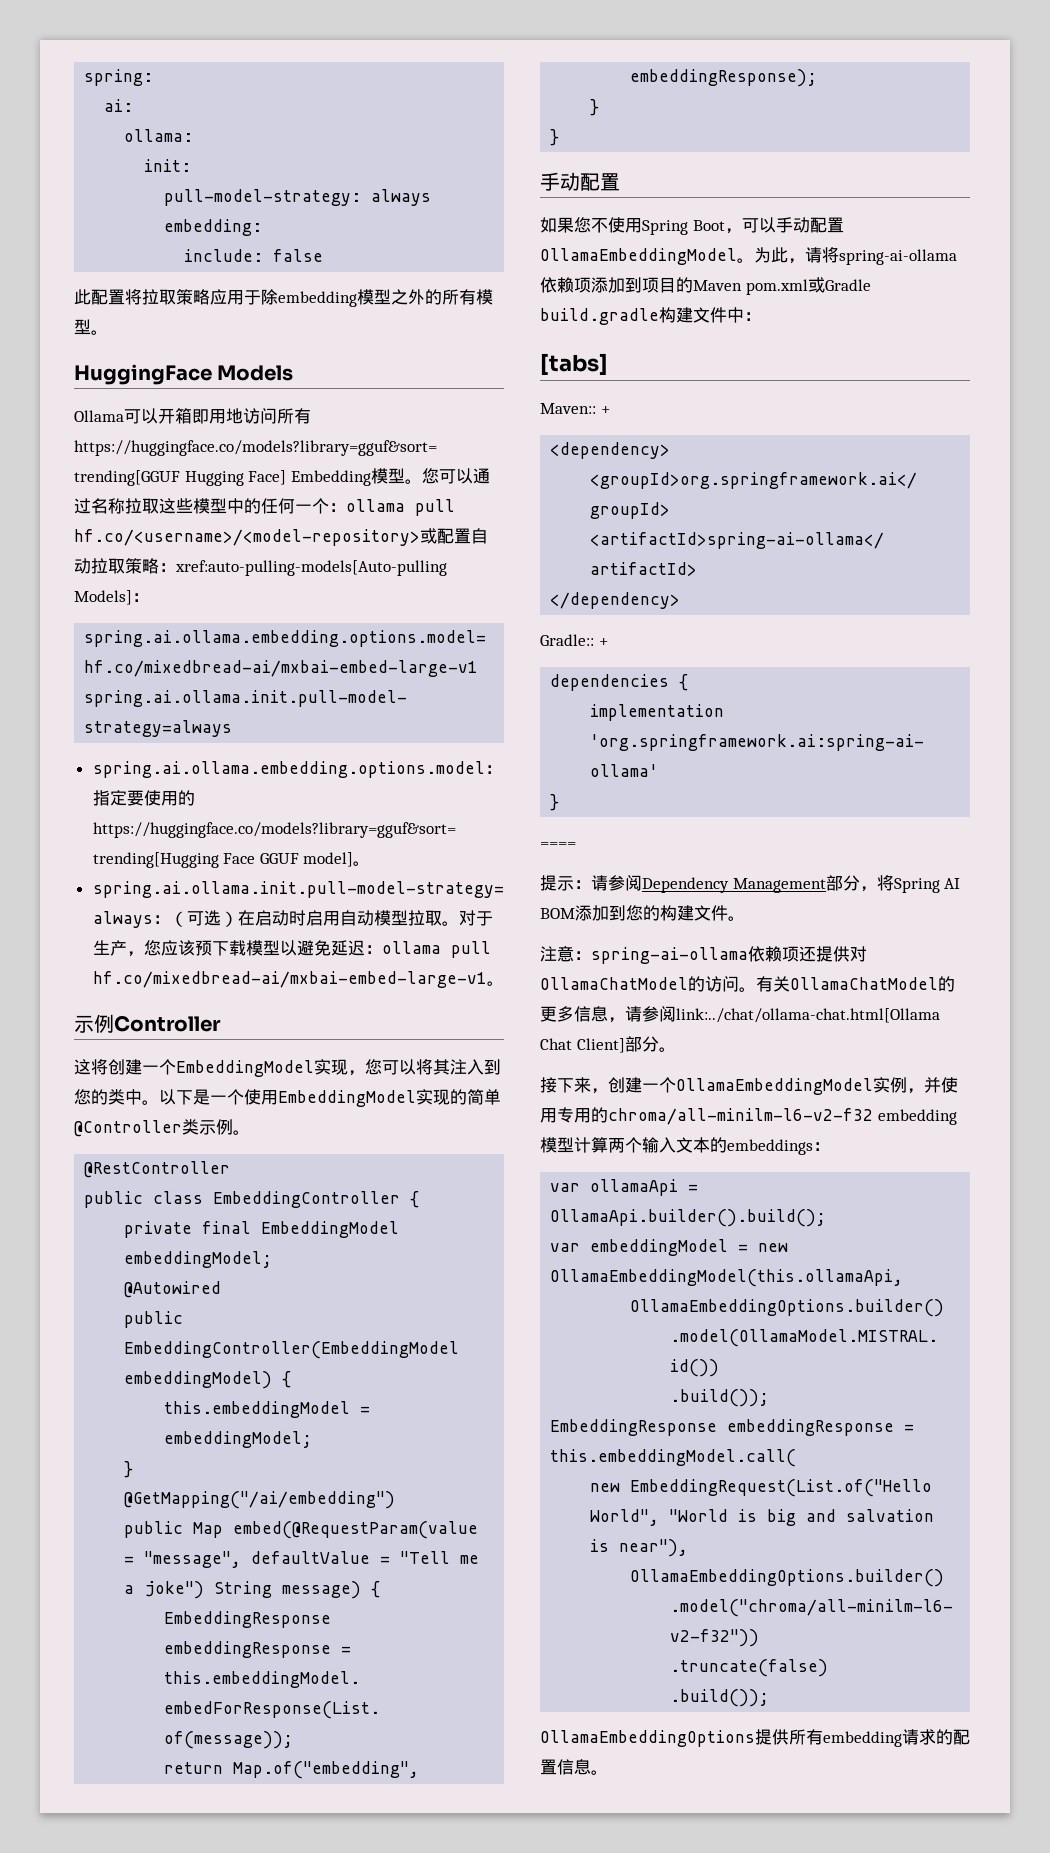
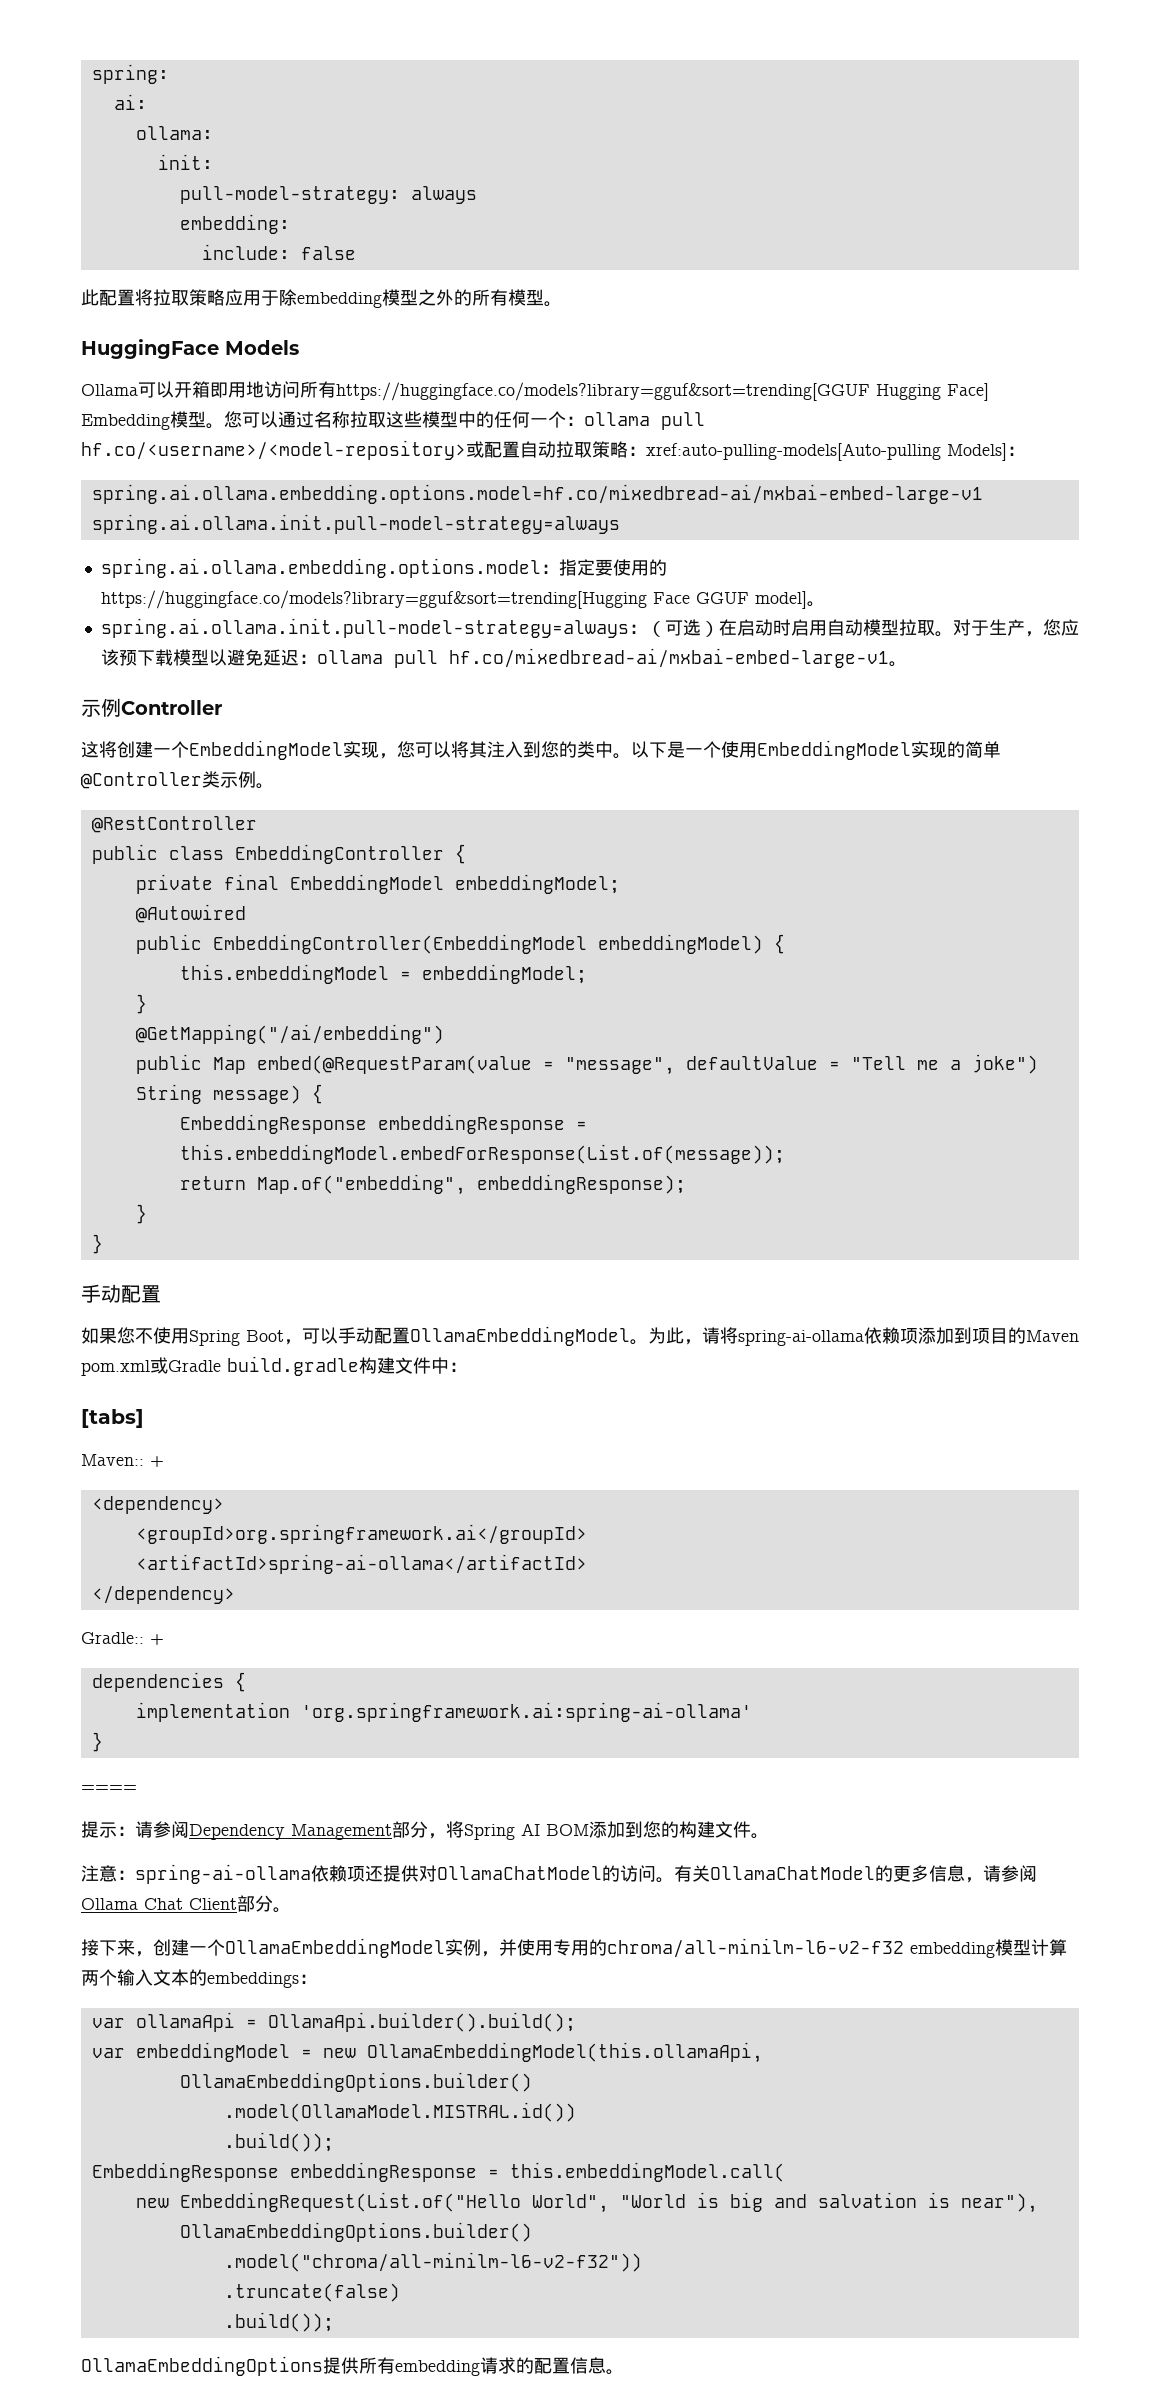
- 有关OllamaChatModel的更多信息，请参阅link:../chat/ollama-chat.html[Ollama Chat Client]部分。
+ 有关OllamaChatModel的更多信息，请参阅Ollama Chat Client部分。

